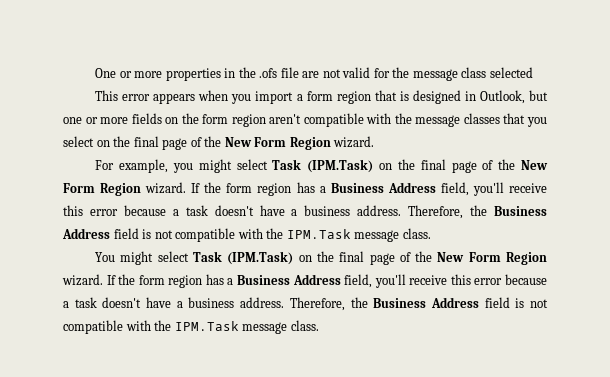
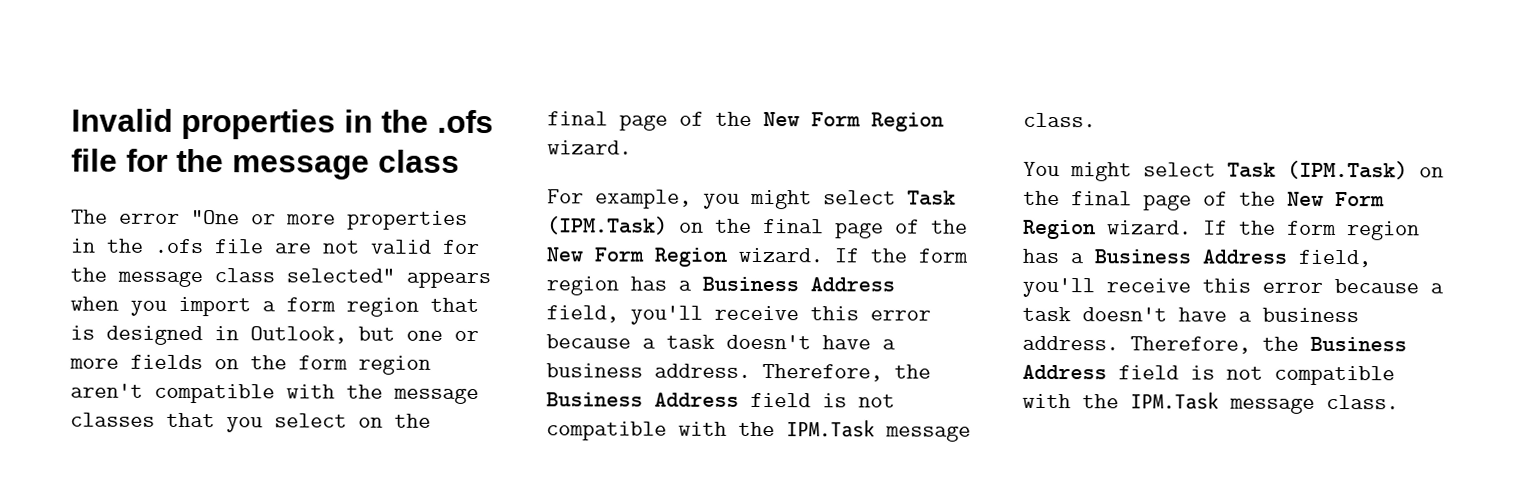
- One or more properties in the .ofs file are not valid for the message class selected
- This error appears when you import a form region that is designed in Outlook, but one or more fields on the form region aren't compatible with the message classes that you select on the final page of the New Form Region wizard.
+ Invalid properties in the .ofs file for the message class
+ The error "One or more properties in the .ofs file are not valid for the message class selected" appears when you import a form region that is designed in Outlook, but one or more fields on the form region aren't compatible with the message classes that you select on the final page of the New Form Region wizard.

